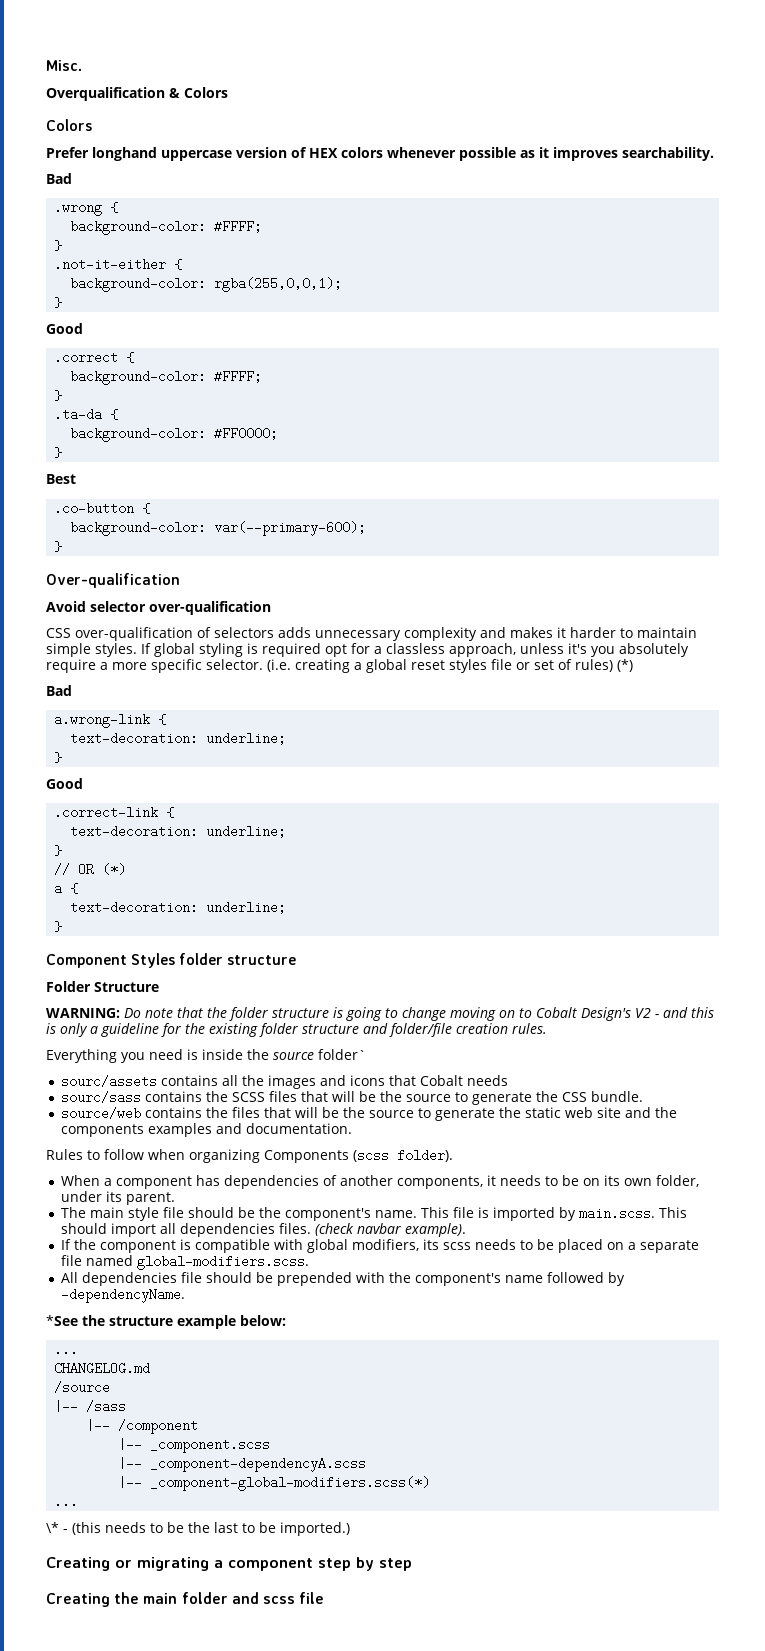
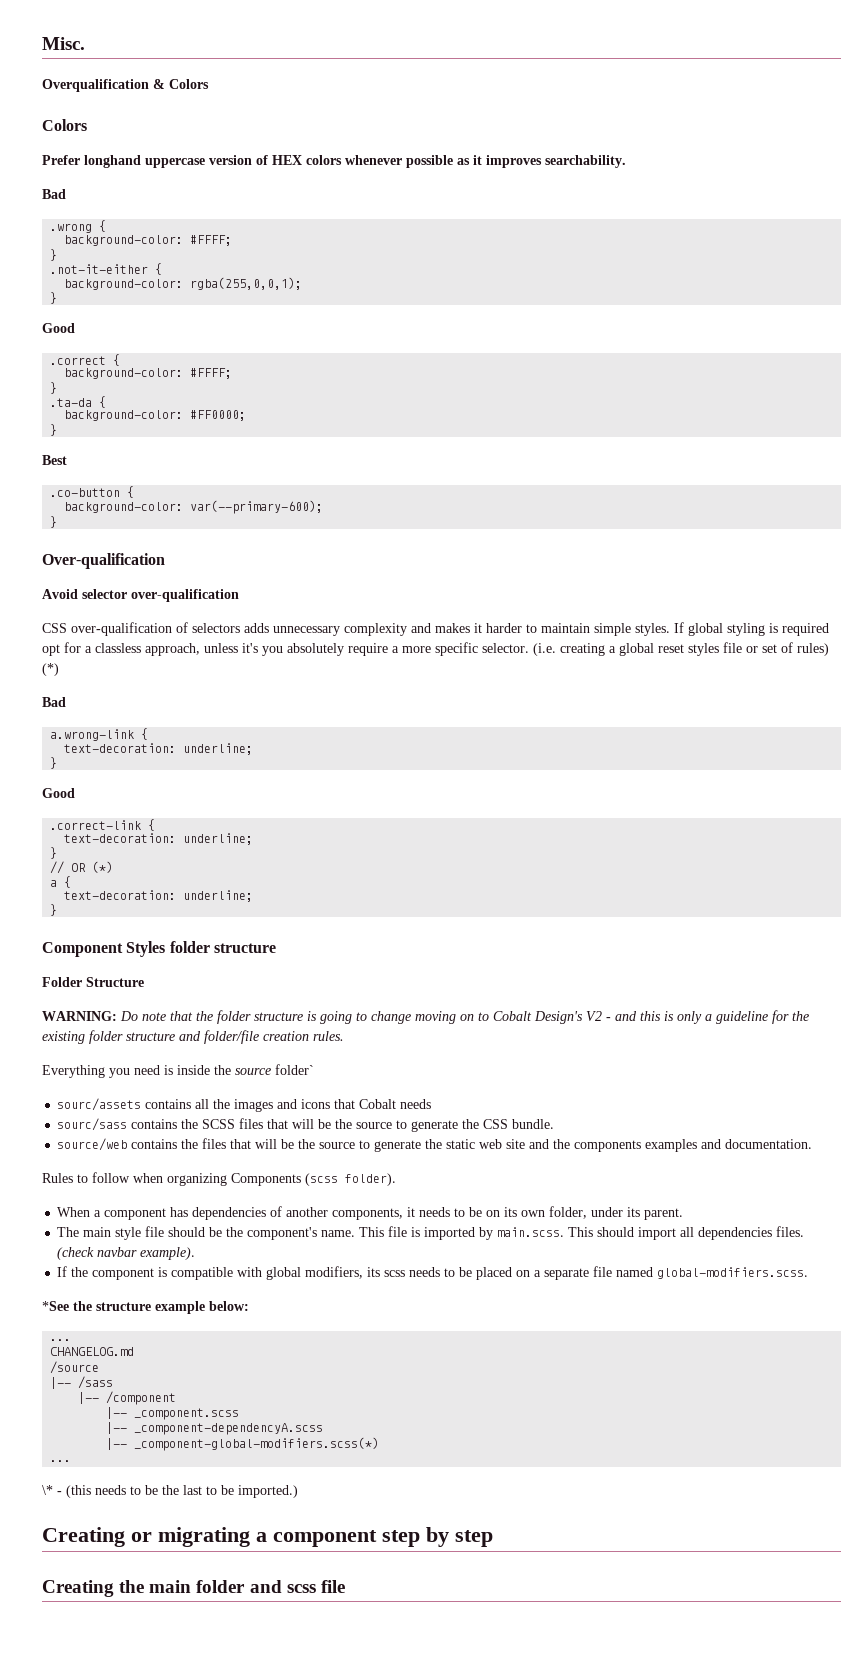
- All dependencies file should be prepended with the component's name followed by -dependencyName.

